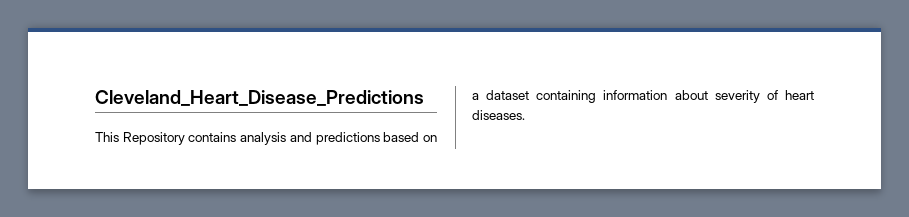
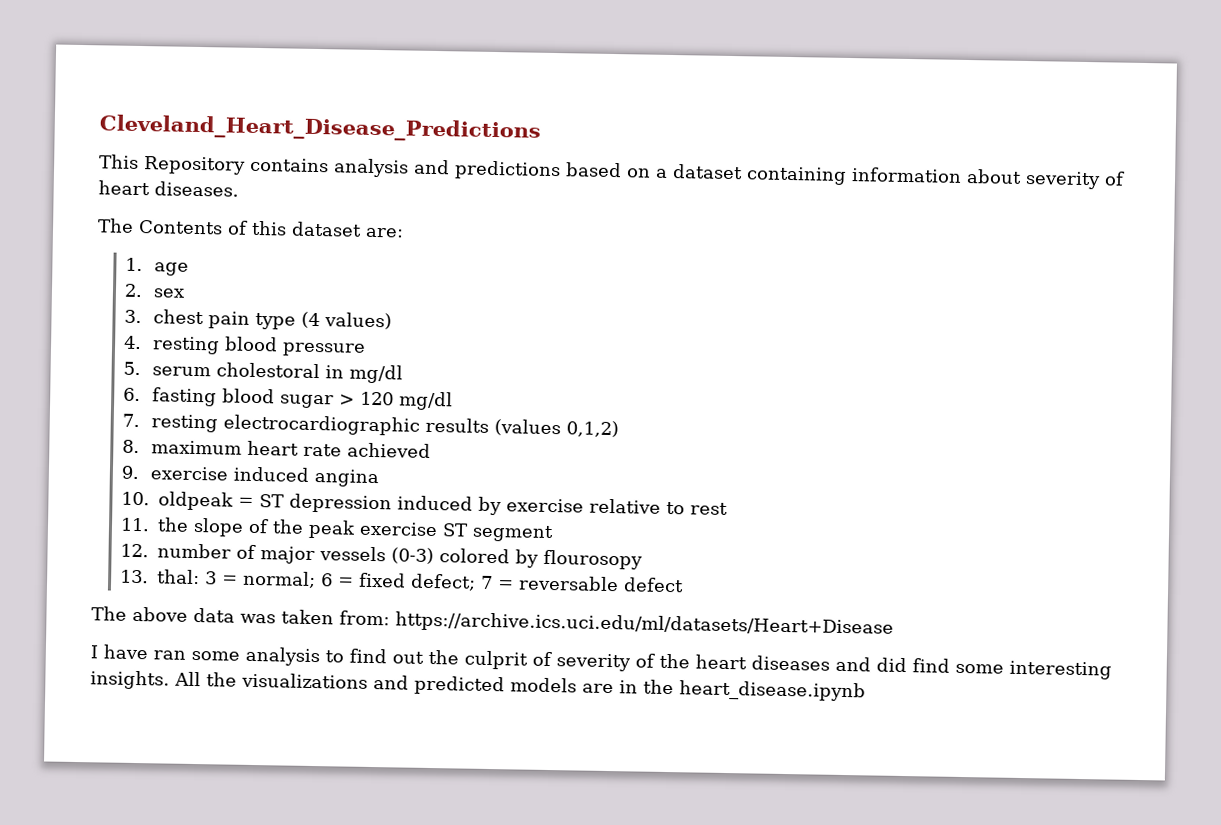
+ The Contents of this dataset are:
+ 1. age
+ 2. sex
+ 3. chest pain type (4 values)
+ 4. resting blood pressure
+ 5. serum cholestoral in mg/dl
+ 6. fasting blood sugar > 120 mg/dl
+ 7. resting electrocardiographic results (values 0,1,2)
+ 8. maximum heart rate achieved
+ 9. exercise induced angina
+ 10. oldpeak = ST depression induced by exercise relative to rest
+ 11. the slope of the peak exercise ST segment
+ 12. number of major vessels (0-3) colored by flourosopy
+ 13. thal: 3 = normal; 6 = fixed defect; 7 = reversable defect
+ The above data was taken from: https://archive.ics.uci.edu/ml/datasets/Heart+Disease
+ I have ran some analysis to find out the culprit of severity of the heart diseases and did find some interesting insights. All the visualizations and predicted models are in the heart_disease.ipynb

